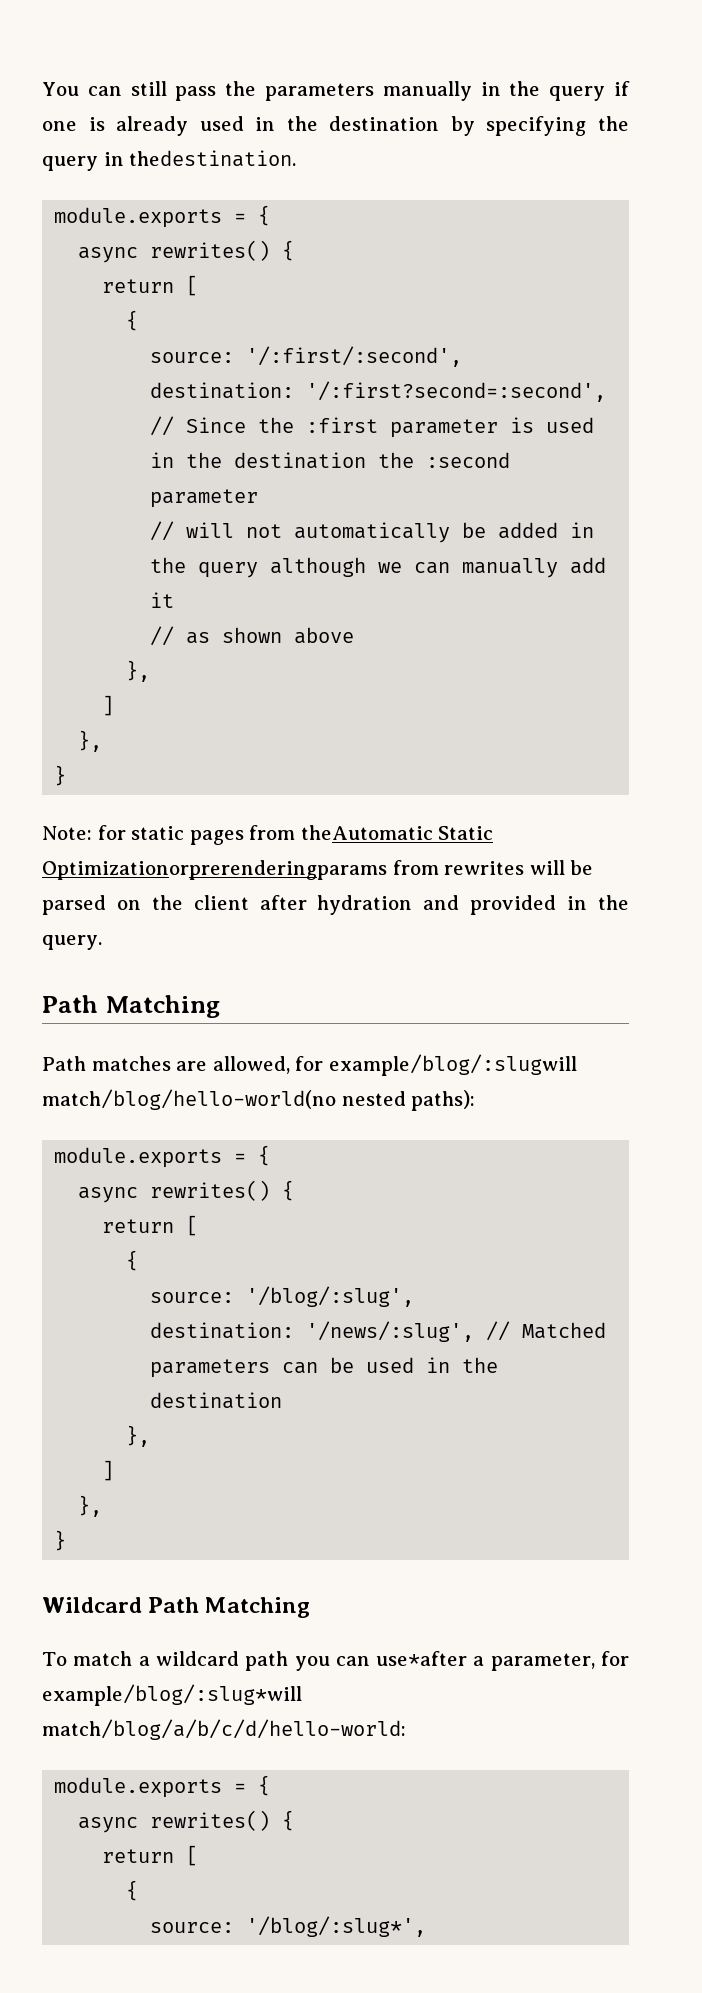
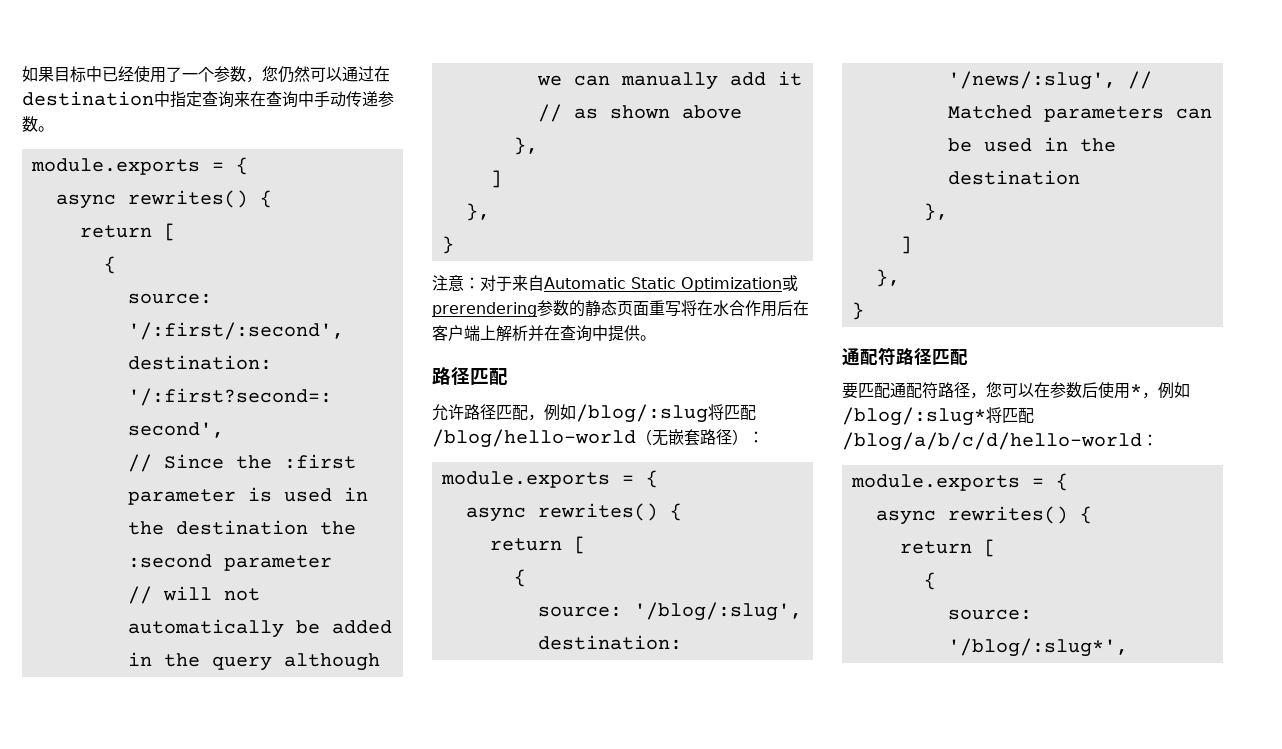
- You can still pass the parameters manually in the query if one is already used in the destination by specifying the query in thedestination.
+ 如果目标中已经使用了一个参数，您仍然可以通过在destination中指定查询来在查询中手动传递参数。
- Note: for static pages from theAutomatic Static Optimizationorprerenderingparams from rewrites will be parsed on the client after hydration and provided in the query.
- Path Matching
- Path matches are allowed, for example/blog/:slugwill match/blog/hello-world(no nested paths):
+ 注意：对于来自Automatic Static Optimization或prerendering参数的静态页面重写将在水合作用后在客户端上解析并在查询中提供。
+ 路径匹配
+ 允许路径匹配，例如/blog/:slug将匹配/blog/hello-world（无嵌套路径）：
- Wildcard Path Matching
- To match a wildcard path you can use*after a parameter, for example/blog/:slug*will match/blog/a/b/c/d/hello-world:
+ 通配符路径匹配
+ 要匹配通配符路径，您可以在参数后使用*，例如/blog/:slug*将匹配/blog/a/b/c/d/hello-world：

